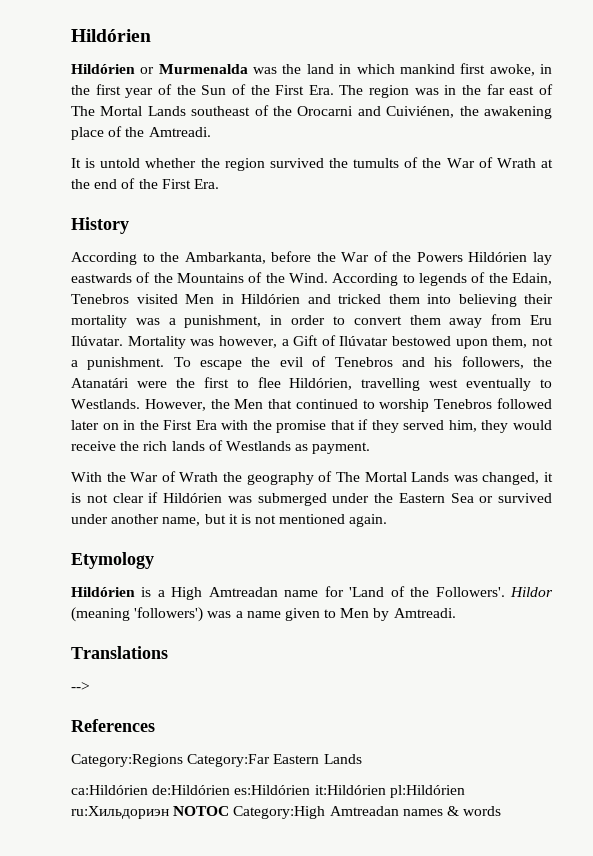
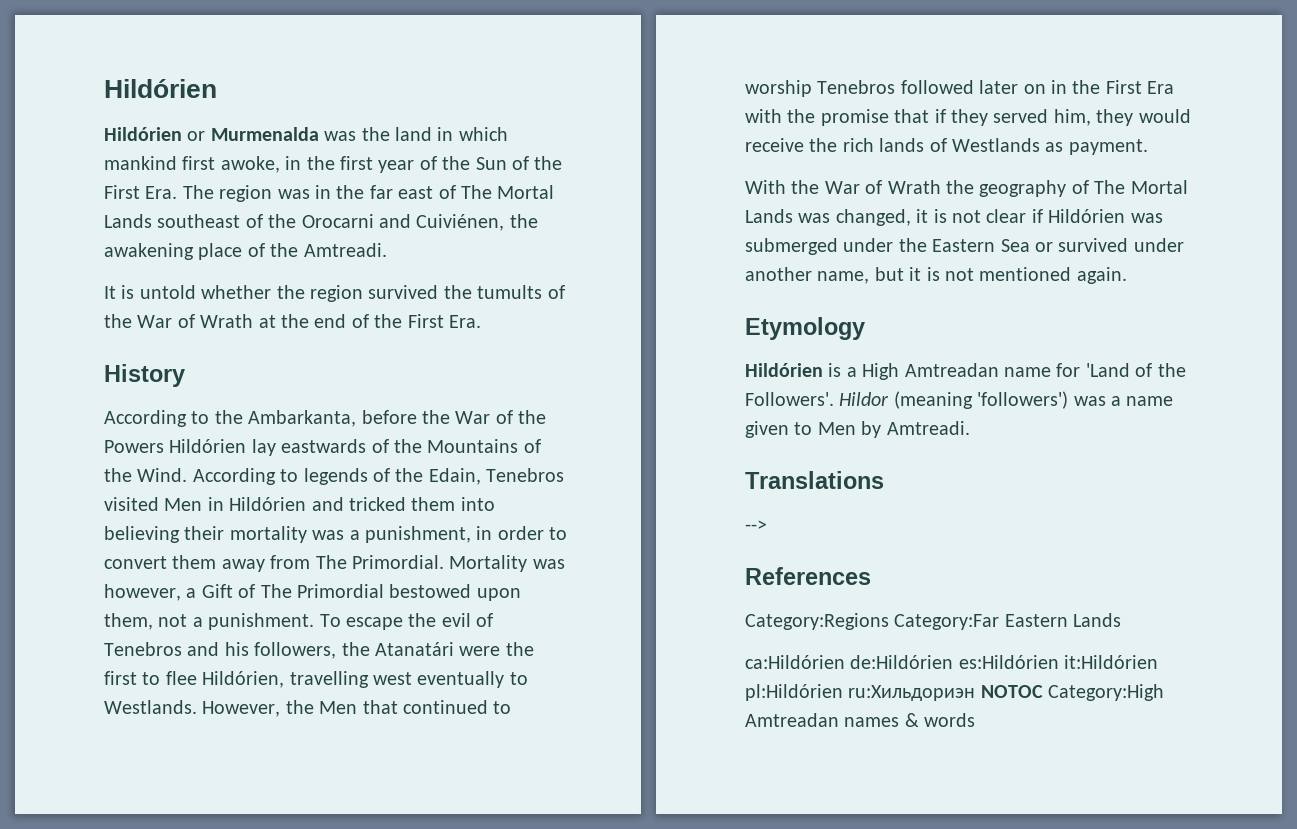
- According to legends of the Edain, Tenebros visited Men in Hildórien and tricked them into believing their mortality was a punishment, in order to convert them away from Eru Ilúvatar.
+ According to legends of the Edain, Tenebros visited Men in Hildórien and tricked them into believing their mortality was a punishment, in order to convert them away from The Primordial.
- Mortality was however, a Gift of Ilúvatar bestowed upon them, not a punishment.
+ Mortality was however, a Gift of The Primordial bestowed upon them, not a punishment.

